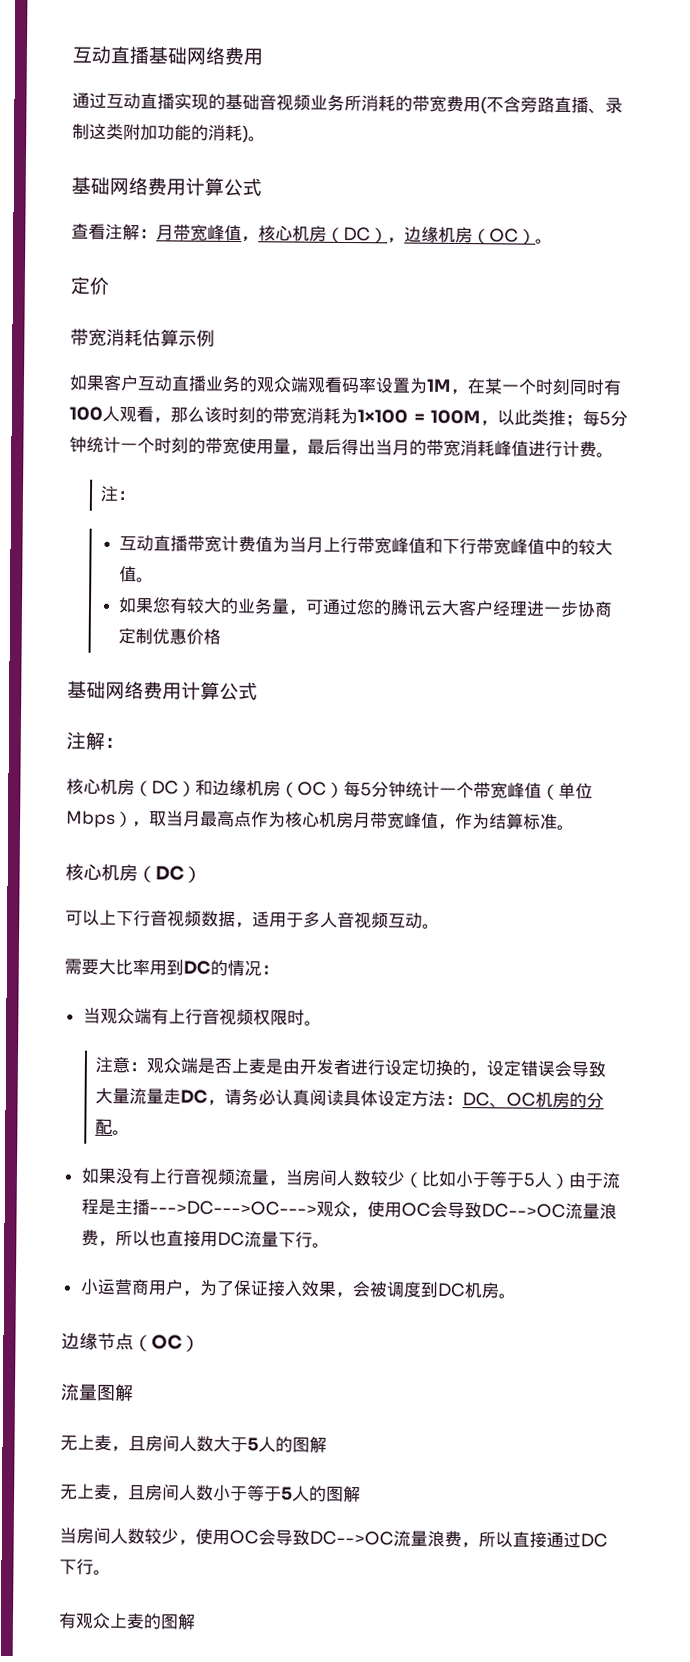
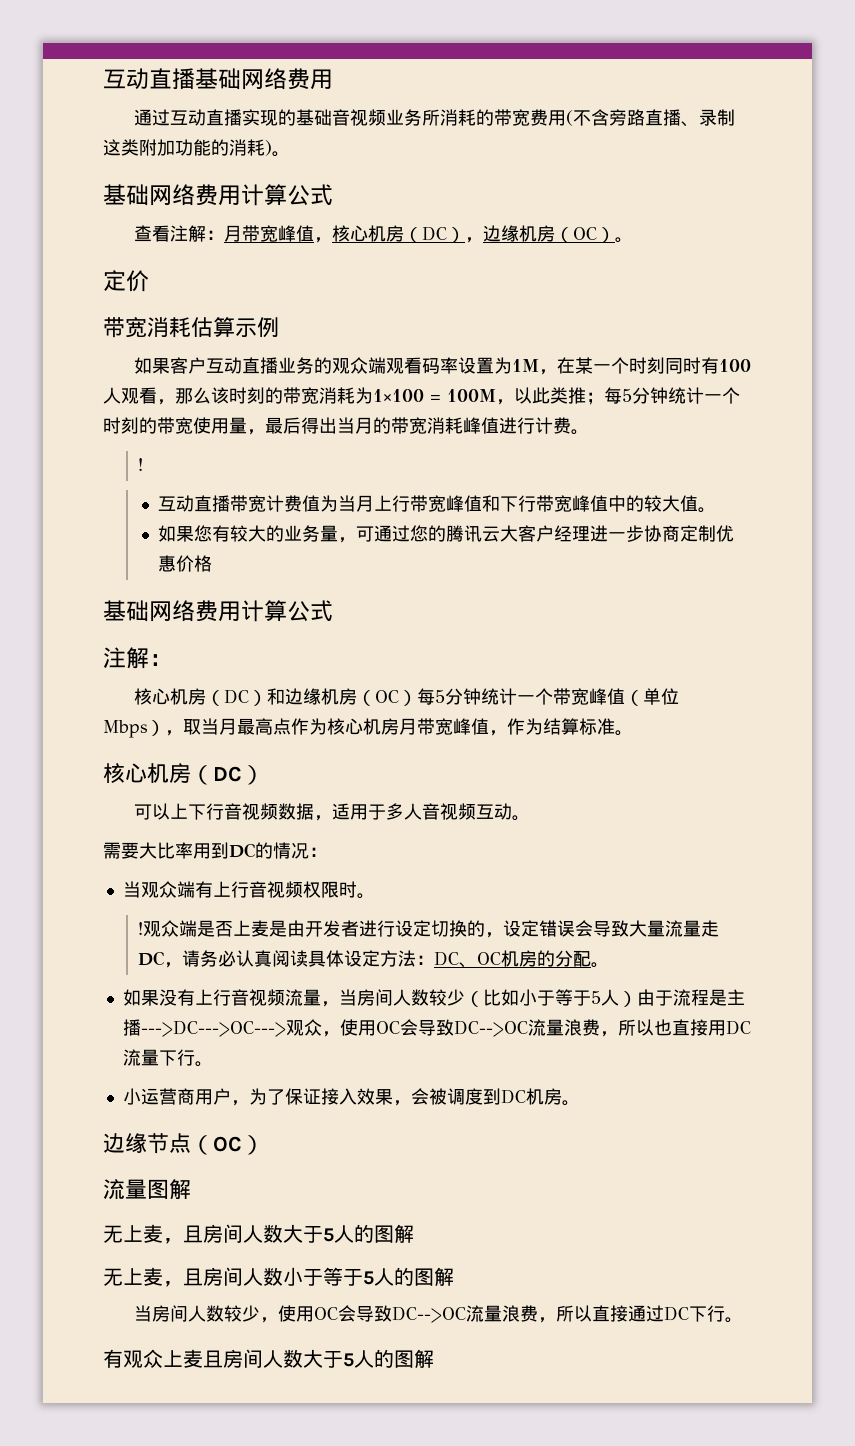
  如果客户互动直播业务的观众端观看码率设置为1M，在某一个时刻同时有100人观看，那么该时刻的带宽消耗为1×100 = 100M，以此类推；每5分钟统计一个时刻的带宽使用量，最后得出当月的带宽消耗峰值进行计费。
- 注：
+ !
- 注意：观众端是否上麦是由开发者进行设定切换的，设定错误会导致大量流量走DC，请务必认真阅读具体设定方法：DC、OC机房的分配。
+ !观众端是否上麦是由开发者进行设定切换的，设定错误会导致大量流量走DC，请务必认真阅读具体设定方法：DC、OC机房的分配。
- 有观众上麦的图解
+ 有观众上麦且房间人数大于5人的图解

